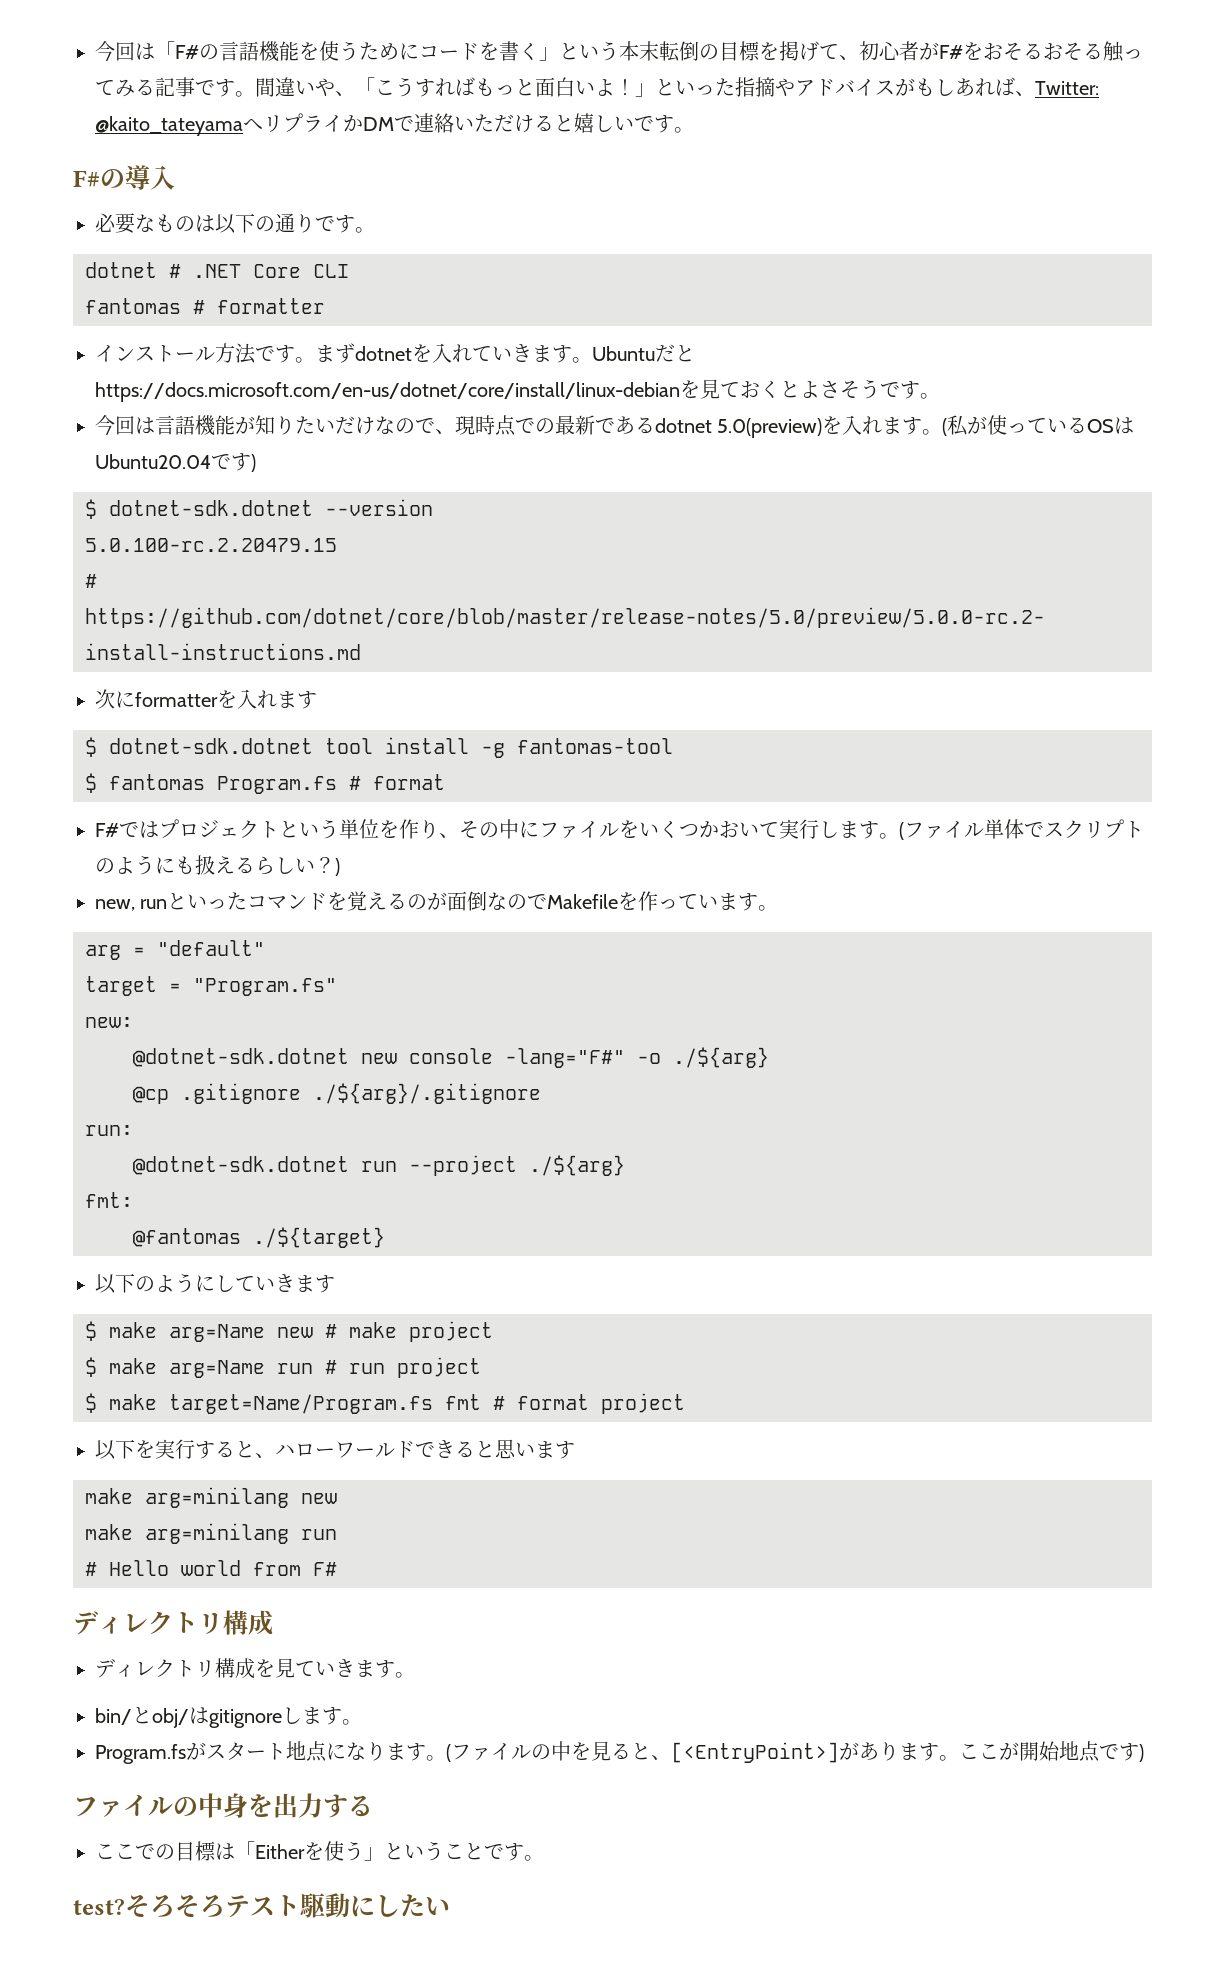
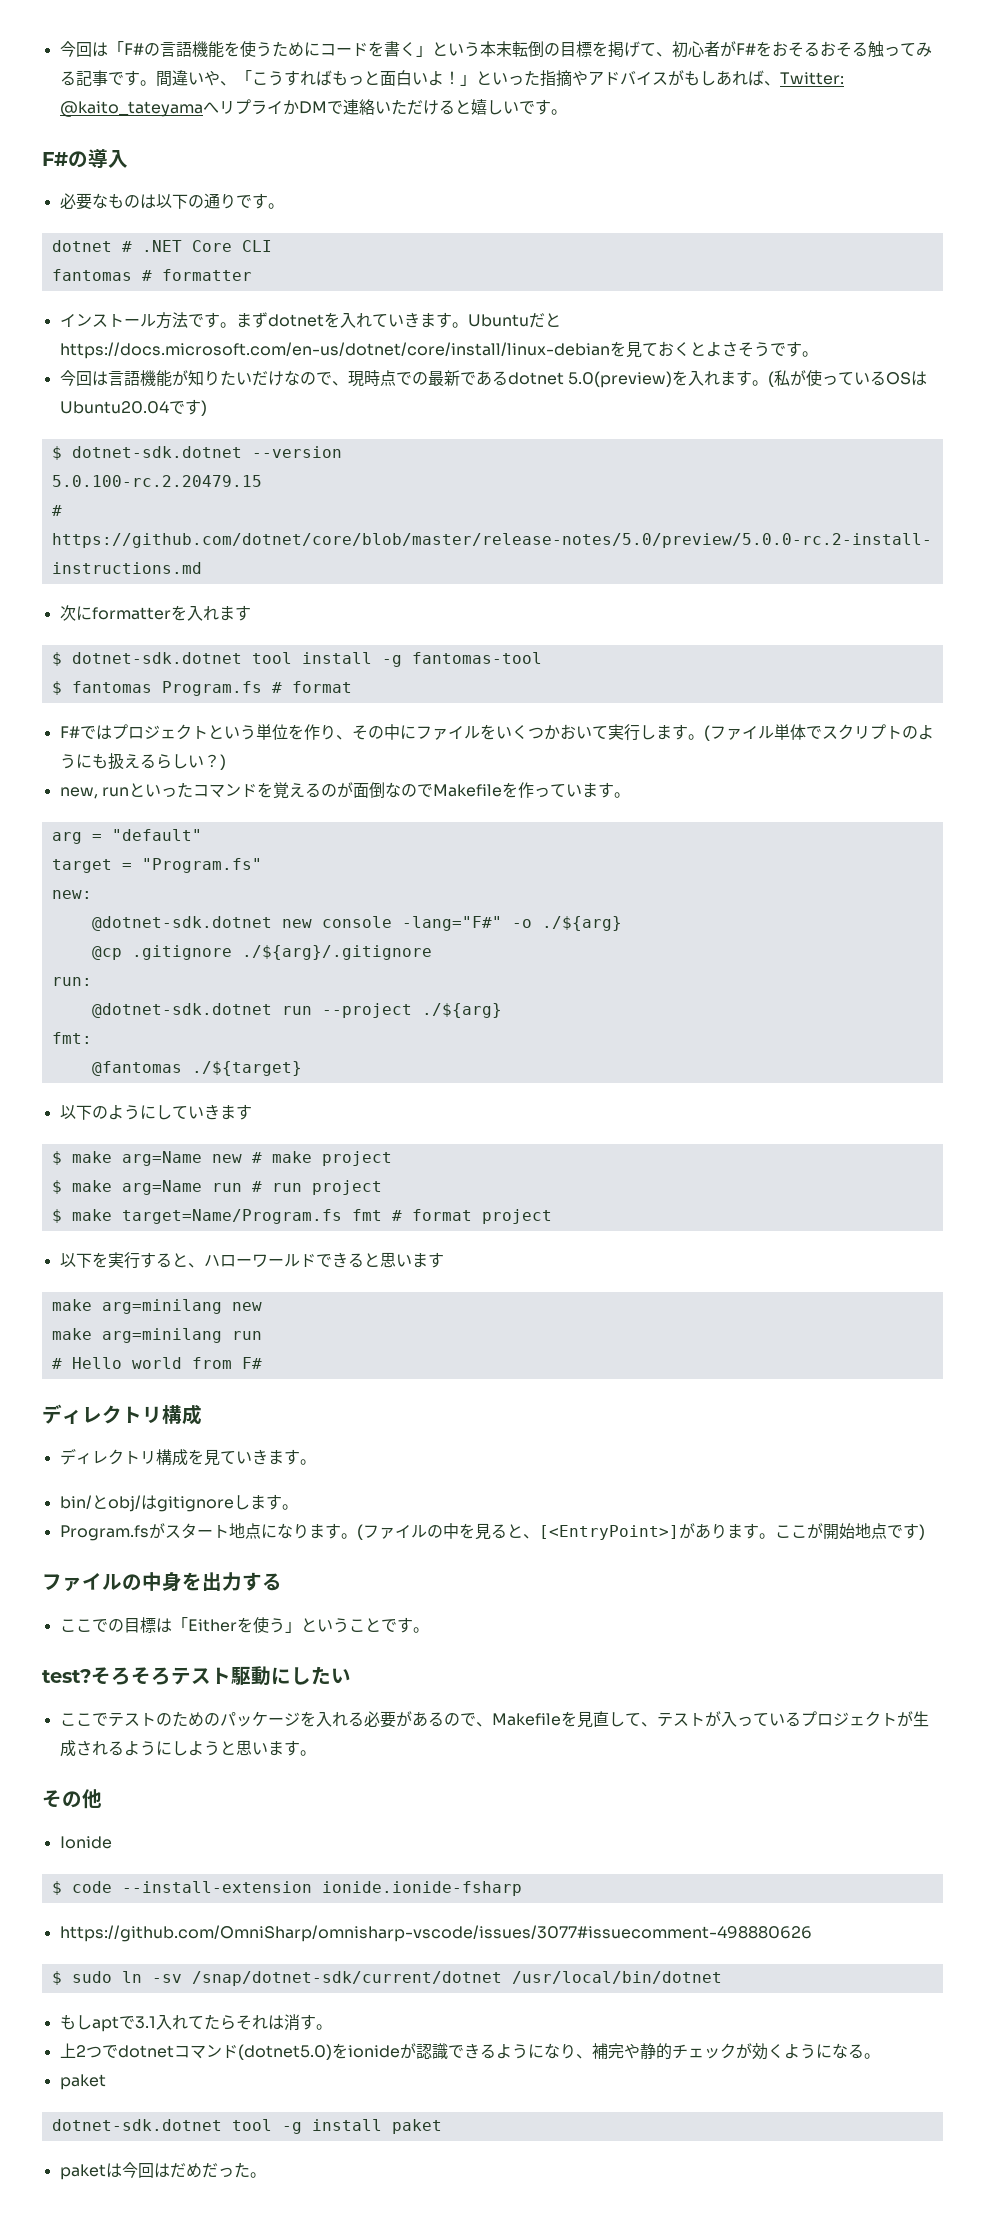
+ ここでテストのためのパッケージを入れる必要があるので、Makefileを見直して、テストが入っているプロジェクトが生成されるようにしようと思います。
+ その他
+ Ionide
+ $ code --install-extension ionide.ionide-fsharp
+ https://github.com/OmniSharp/omnisharp-vscode/issues/3077#issuecomment-498880626
+ $ sudo ln -sv /snap/dotnet-sdk/current/dotnet /usr/local/bin/dotnet
+ もしaptで3.1入れてたらそれは消す。
+ 上2つでdotnetコマンド(dotnet5.0)をionideが認識できるようになり、補完や静的チェックが効くようになる。
+ paket
+ dotnet-sdk.dotnet tool -g install paket
+ paketは今回はだめだった。

